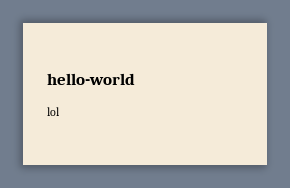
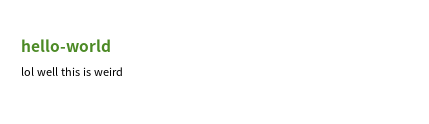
- lol
+ lol well this is weird

